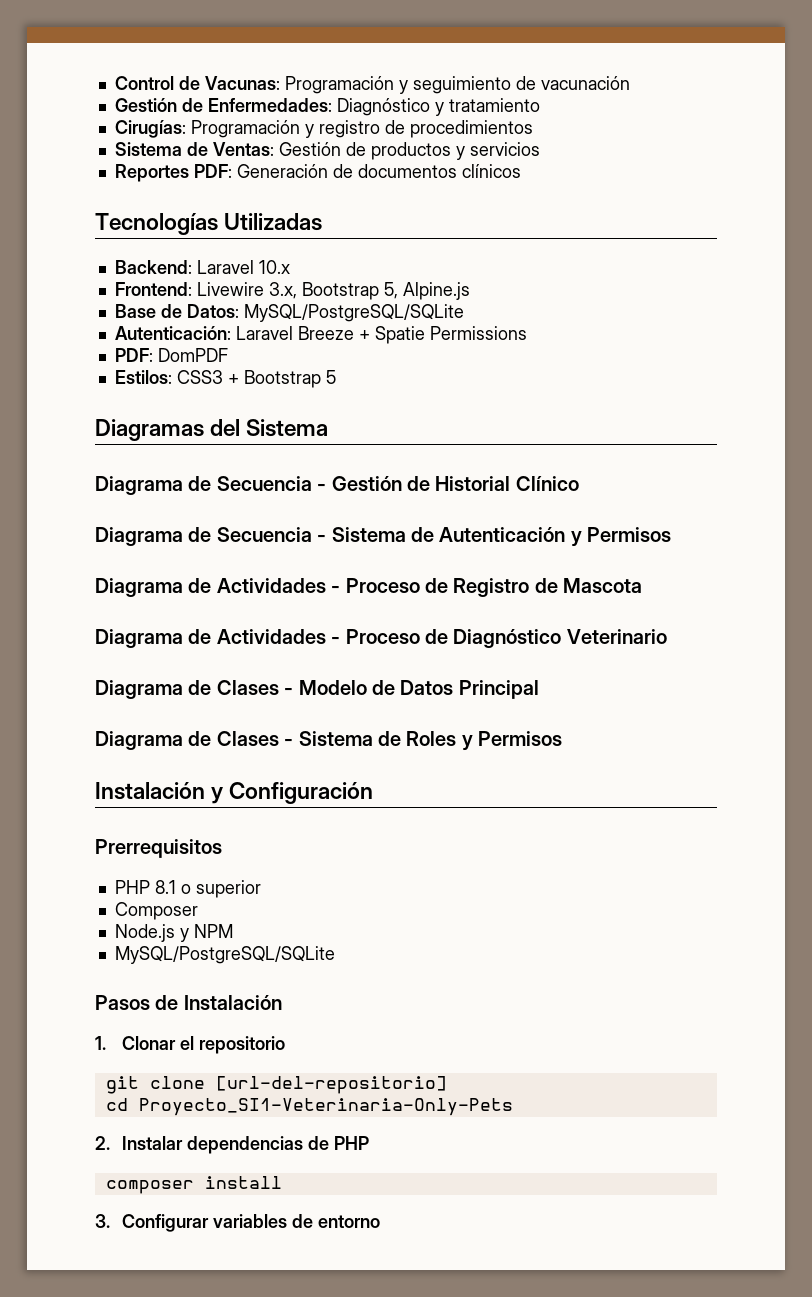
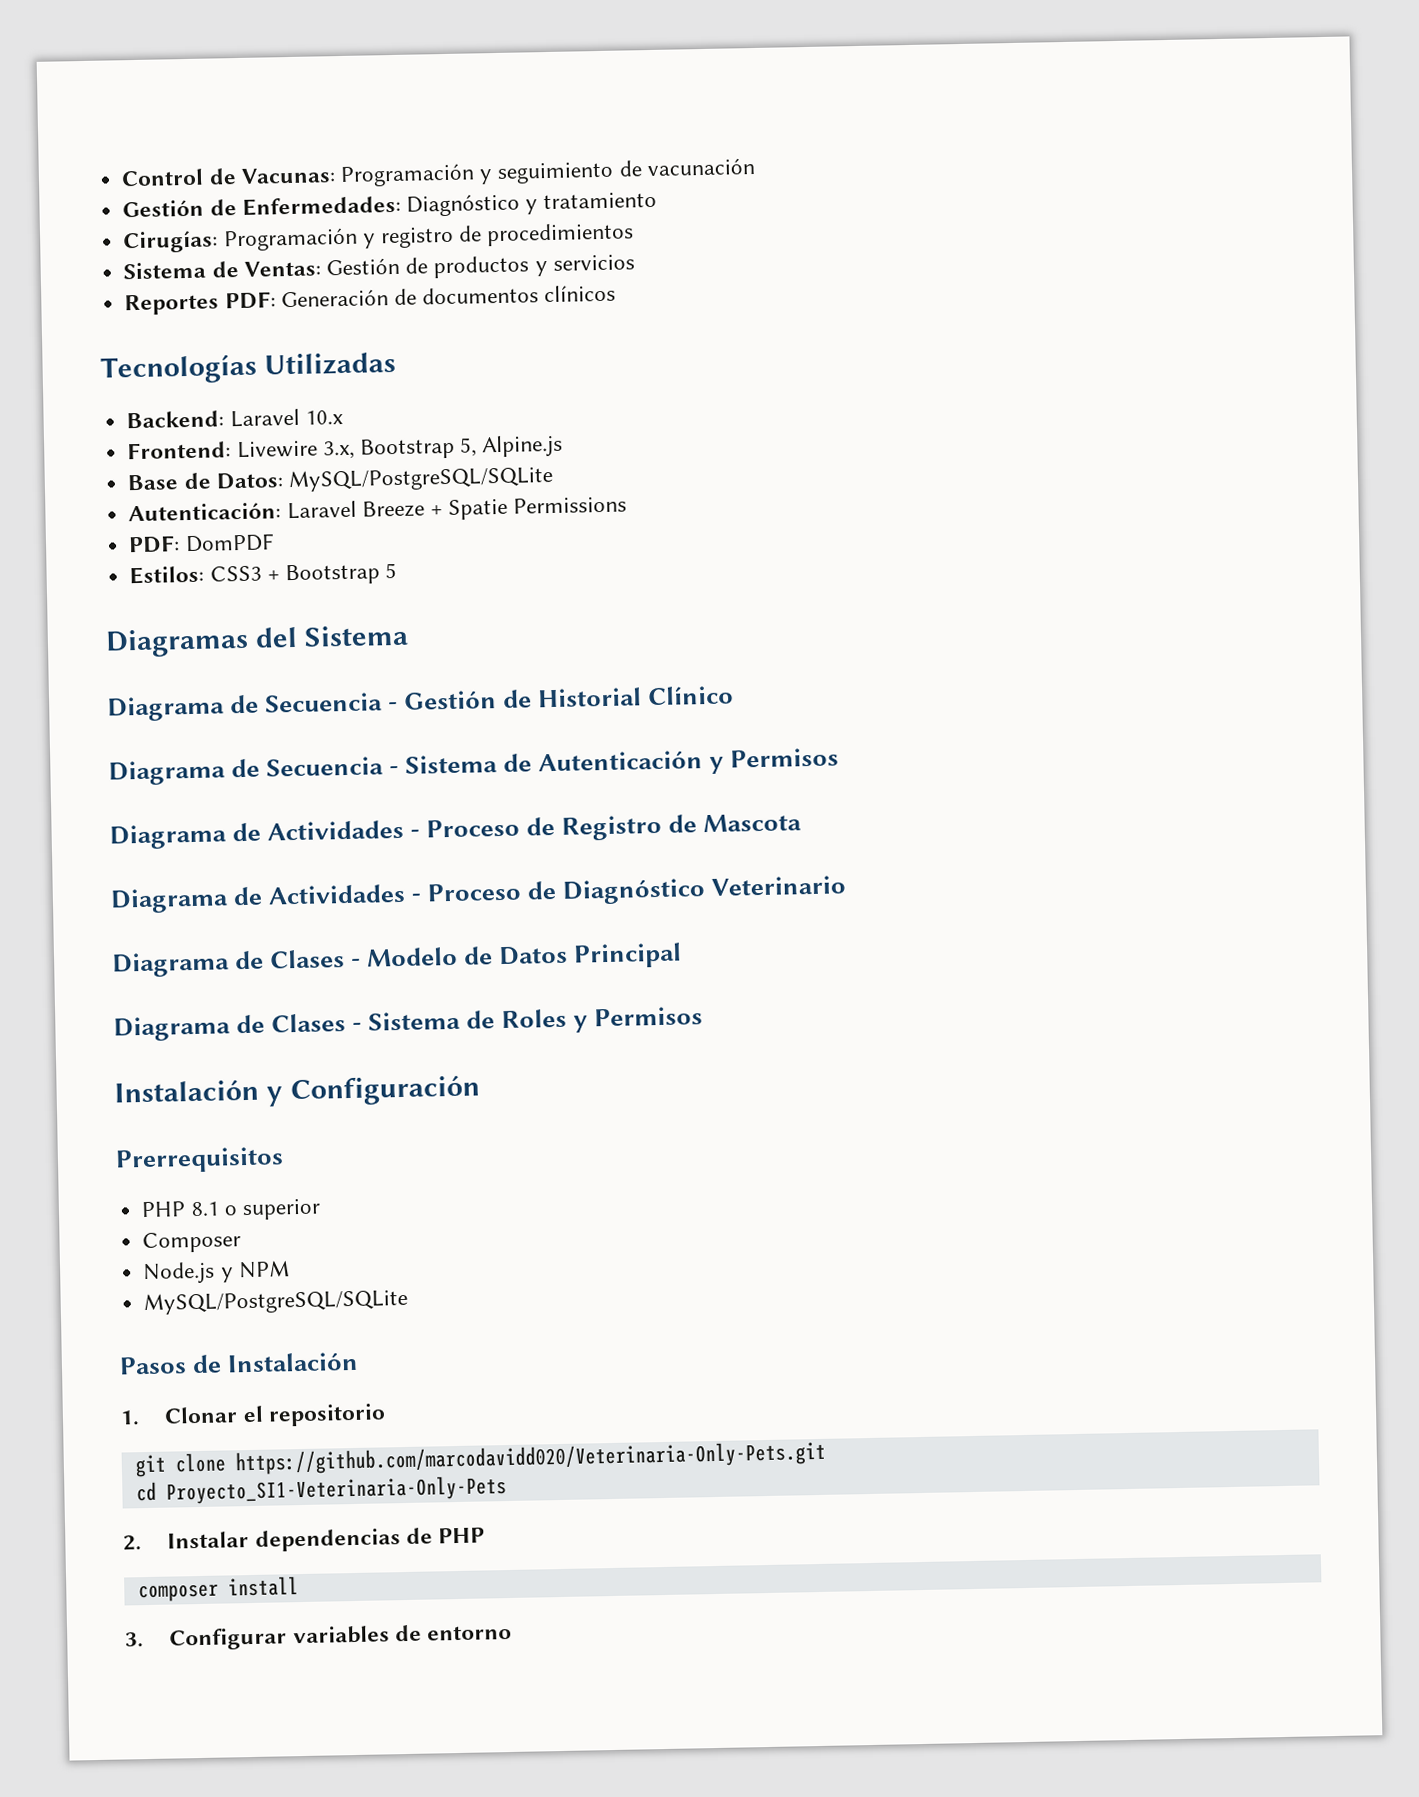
- git clone [url-del-repositorio]
+ git clone https://github.com/marcodavidd020/Veterinaria-Only-Pets.git

